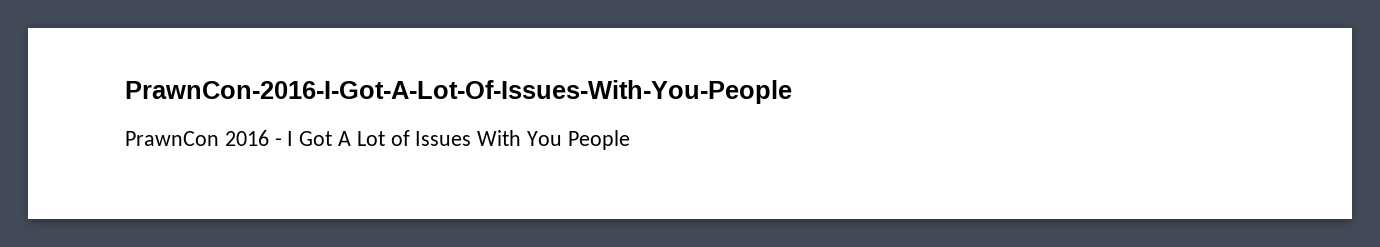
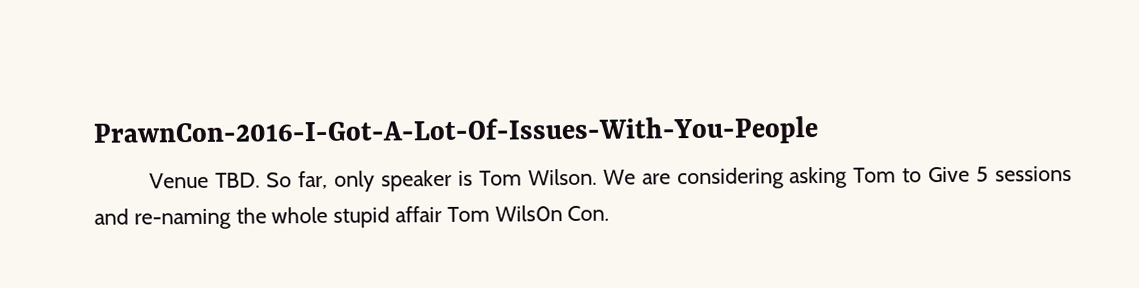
- PrawnCon 2016 - I Got A Lot of Issues With You People
+ Venue TBD. So far, only speaker is Tom Wilson. We are considering asking Tom to Give 5 sessions and re-naming the whole stupid affair Tom Wils0n Con.

